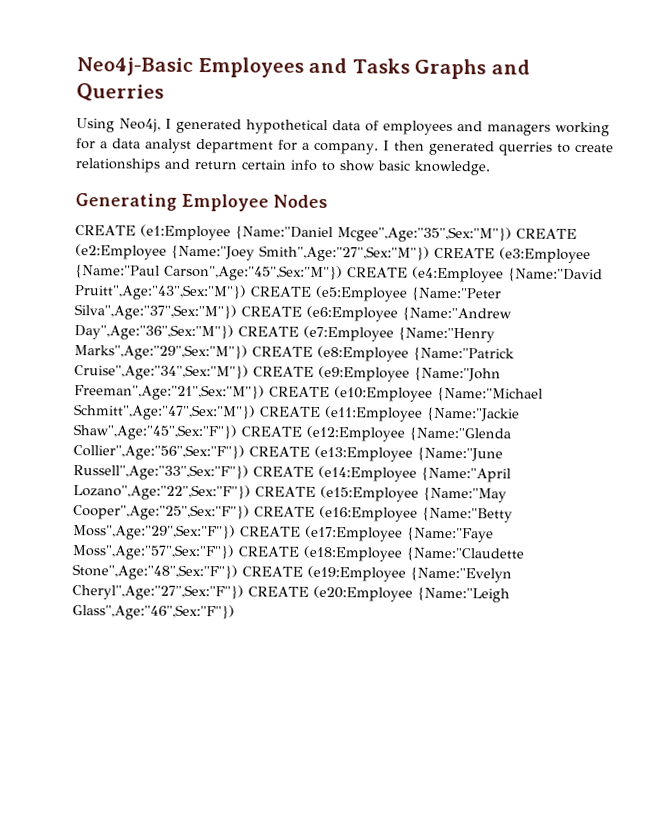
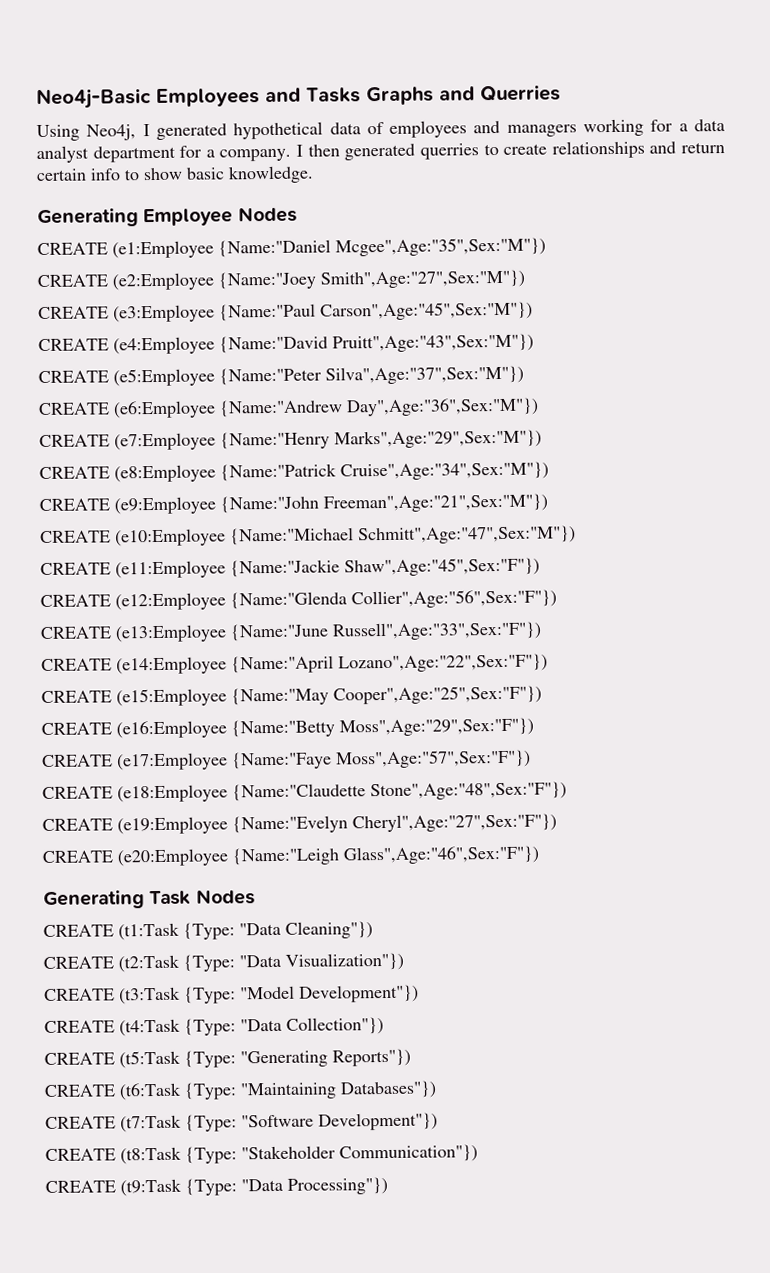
- CREATE (e1:Employee {Name:"Daniel Mcgee",Age:"35",Sex:"M"}) CREATE (e2:Employee {Name:"Joey Smith",Age:"27",Sex:"M"}) CREATE (e3:Employee {Name:"Paul Carson",Age:"45",Sex:"M"}) CREATE (e4:Employee {Name:"David Pruitt",Age:"43",Sex:"M"}) CREATE (e5:Employee {Name:"Peter Silva",Age:"37",Sex:"M"}) CREATE (e6:Employee {Name:"Andrew Day",Age:"36",Sex:"M"}) CREATE (e7:Employee {Name:"Henry Marks",Age:"29",Sex:"M"}) CREATE (e8:Employee {Name:"Patrick Cruise",Age:"34",Sex:"M"}) CREATE (e9:Employee {Name:"John Freeman",Age:"21",Sex:"M"}) CREATE (e10:Employee {Name:"Michael Schmitt",Age:"47",Sex:"M"}) CREATE (e11:Employee {Name:"Jackie Shaw",Age:"45",Sex:"F"}) CREATE (e12:Employee {Name:"Glenda Collier",Age:"56",Sex:"F"}) CREATE (e13:Employee {Name:"June Russell",Age:"33",Sex:"F"}) CREATE (e14:Employee {Name:"April Lozano",Age:"22",Sex:"F"}) CREATE (e15:Employee {Name:"May Cooper",Age:"25",Sex:"F"}) CREATE (e16:Employee {Name:"Betty Moss",Age:"29",Sex:"F"}) CREATE (e17:Employee {Name:"Faye Moss",Age:"57",Sex:"F"}) CREATE (e18:Employee {Name:"Claudette Stone",Age:"48",Sex:"F"}) CREATE (e19:Employee {Name:"Evelyn Cheryl",Age:"27",Sex:"F"}) CREATE (e20:Employee {Name:"Leigh Glass",Age:"46",Sex:"F"})
+ CREATE (e1:Employee {Name:"Daniel Mcgee",Age:"35",Sex:"M"})
+ CREATE (e2:Employee {Name:"Joey Smith",Age:"27",Sex:"M"})
+ CREATE (e3:Employee {Name:"Paul Carson",Age:"45",Sex:"M"})
+ CREATE (e4:Employee {Name:"David Pruitt",Age:"43",Sex:"M"})
+ CREATE (e5:Employee {Name:"Peter Silva",Age:"37",Sex:"M"})
+ CREATE (e6:Employee {Name:"Andrew Day",Age:"36",Sex:"M"})
+ CREATE (e7:Employee {Name:"Henry Marks",Age:"29",Sex:"M"})
+ CREATE (e8:Employee {Name:"Patrick Cruise",Age:"34",Sex:"M"})
+ CREATE (e9:Employee {Name:"John Freeman",Age:"21",Sex:"M"})
+ CREATE (e10:Employee {Name:"Michael Schmitt",Age:"47",Sex:"M"})
+ CREATE (e11:Employee {Name:"Jackie Shaw",Age:"45",Sex:"F"})
+ CREATE (e12:Employee {Name:"Glenda Collier",Age:"56",Sex:"F"})
+ CREATE (e13:Employee {Name:"June Russell",Age:"33",Sex:"F"})
+ CREATE (e14:Employee {Name:"April Lozano",Age:"22",Sex:"F"})
+ CREATE (e15:Employee {Name:"May Cooper",Age:"25",Sex:"F"})
+ CREATE (e16:Employee {Name:"Betty Moss",Age:"29",Sex:"F"})
+ CREATE (e17:Employee {Name:"Faye Moss",Age:"57",Sex:"F"})
+ CREATE (e18:Employee {Name:"Claudette Stone",Age:"48",Sex:"F"})
+ CREATE (e19:Employee {Name:"Evelyn Cheryl",Age:"27",Sex:"F"})
+ CREATE (e20:Employee {Name:"Leigh Glass",Age:"46",Sex:"F"})
+ Generating Task Nodes
+ CREATE (t1:Task {Type: "Data Cleaning"})
+ CREATE (t2:Task {Type: "Data Visualization"})
+ CREATE (t3:Task {Type: "Model Development"})
+ CREATE (t4:Task {Type: "Data Collection"})
+ CREATE (t5:Task {Type: "Generating Reports"})
+ CREATE (t6:Task {Type: "Maintaining Databases"})
+ CREATE (t7:Task {Type: "Software Development"})
+ CREATE (t8:Task {Type: "Stakeholder Communication"})
+ CREATE (t9:Task {Type: "Data Processing"})

